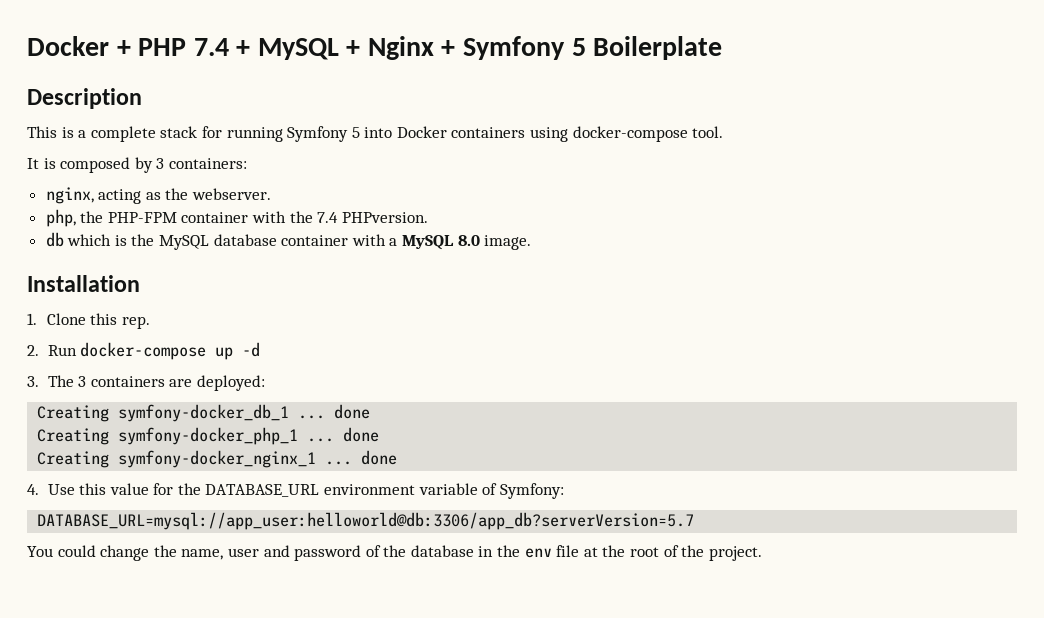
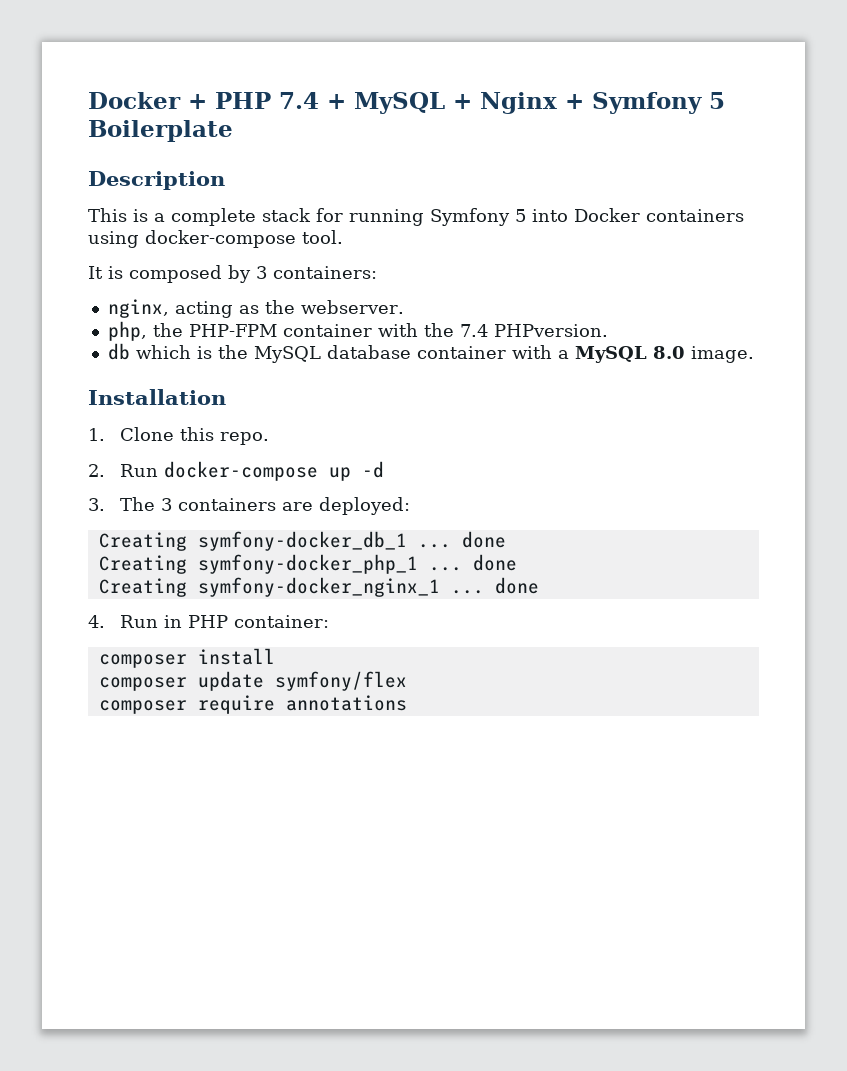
- 1. Clone this rep.
+ 1. Clone this repo.
- 4. Use this value for the DATABASE_URL environment variable of Symfony:
- DATABASE_URL=mysql://app_user:helloworld@db:3306/app_db?serverVersion=5.7
- You could change the name, user and password of the database in the env file at the root of the project.
+ 4. Run in PHP container:
+ composer install
+ composer update symfony/flex
+ composer require annotations

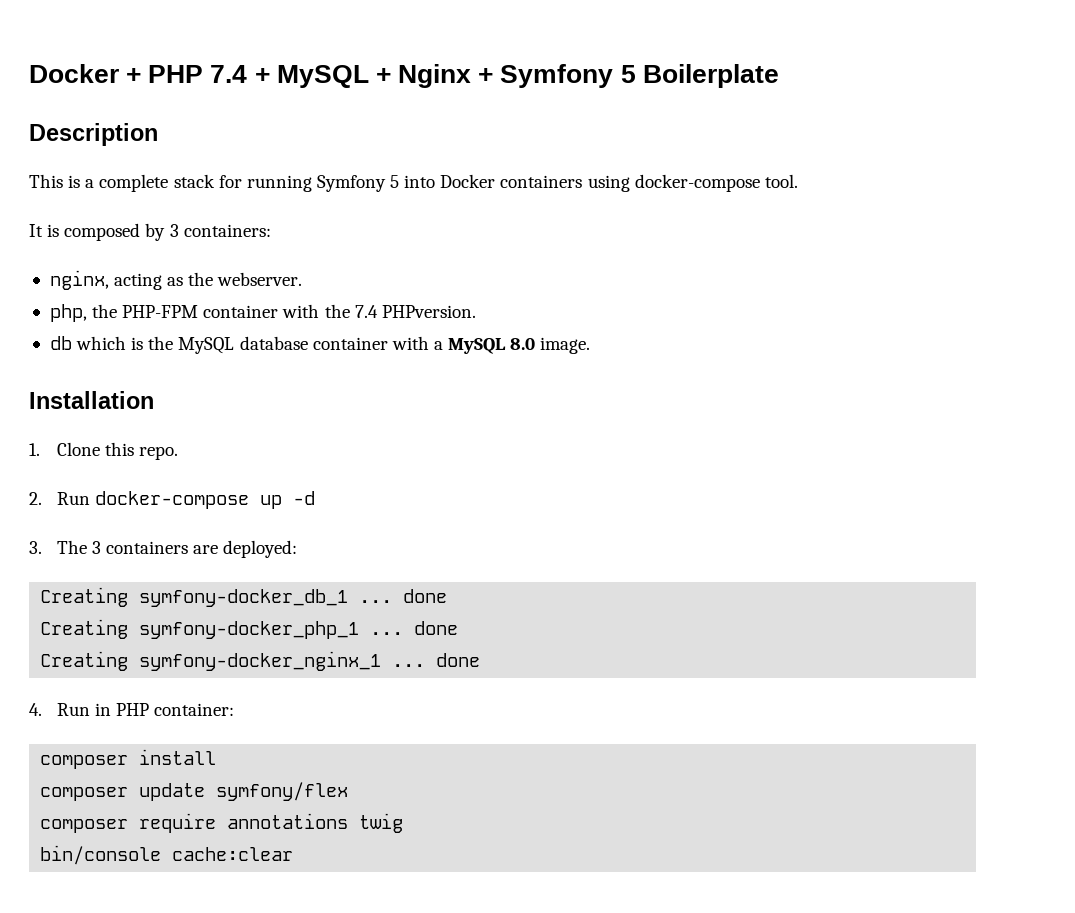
- composer require annotations
+ composer require annotations twig
+ bin/console cache:clear

